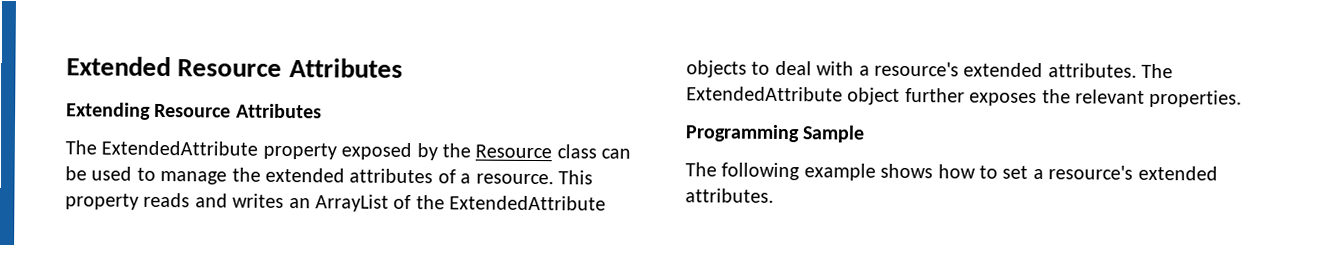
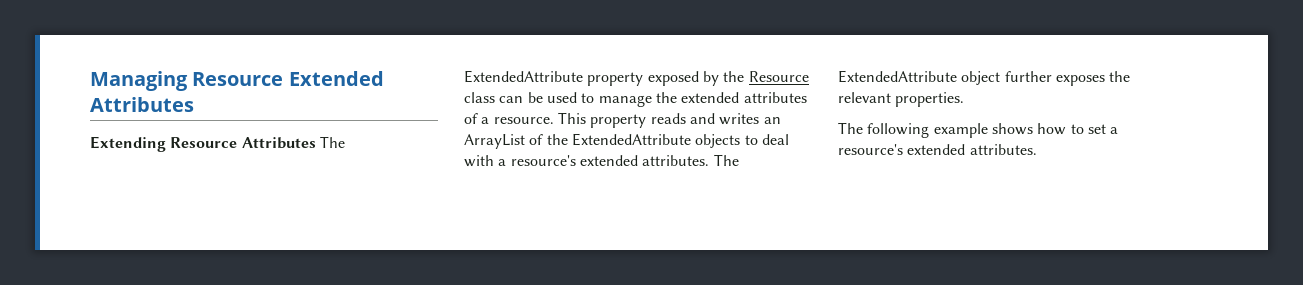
- Extended Resource Attributes
+ Managing Resource Extended Attributes
- Extending Resource Attributes
- The ExtendedAttribute property exposed by the Resource class can be used to manage the extended attributes of a resource.
+ Extending Resource Attributes The ExtendedAttribute property exposed by the Resource class can be used to manage the extended attributes of a resource.
- Programming Sample

